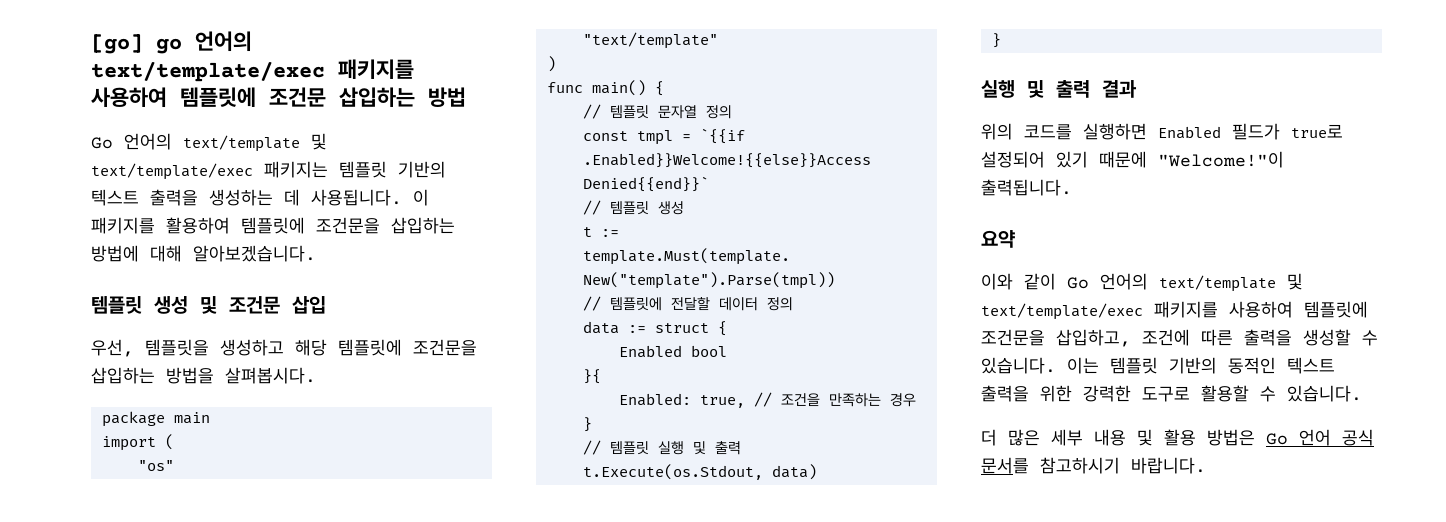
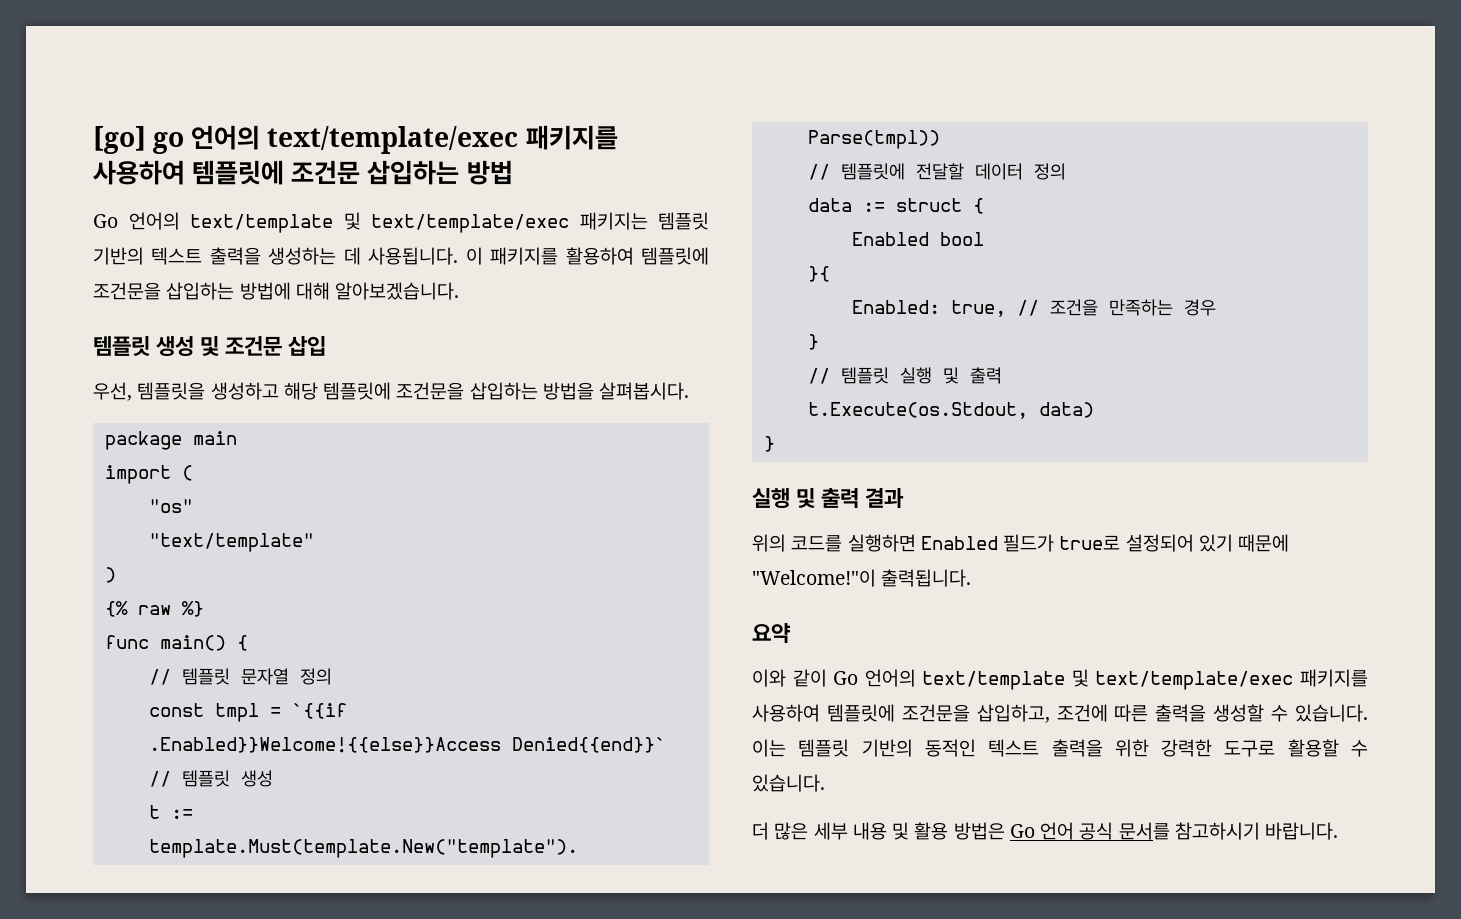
+ {% raw %}

